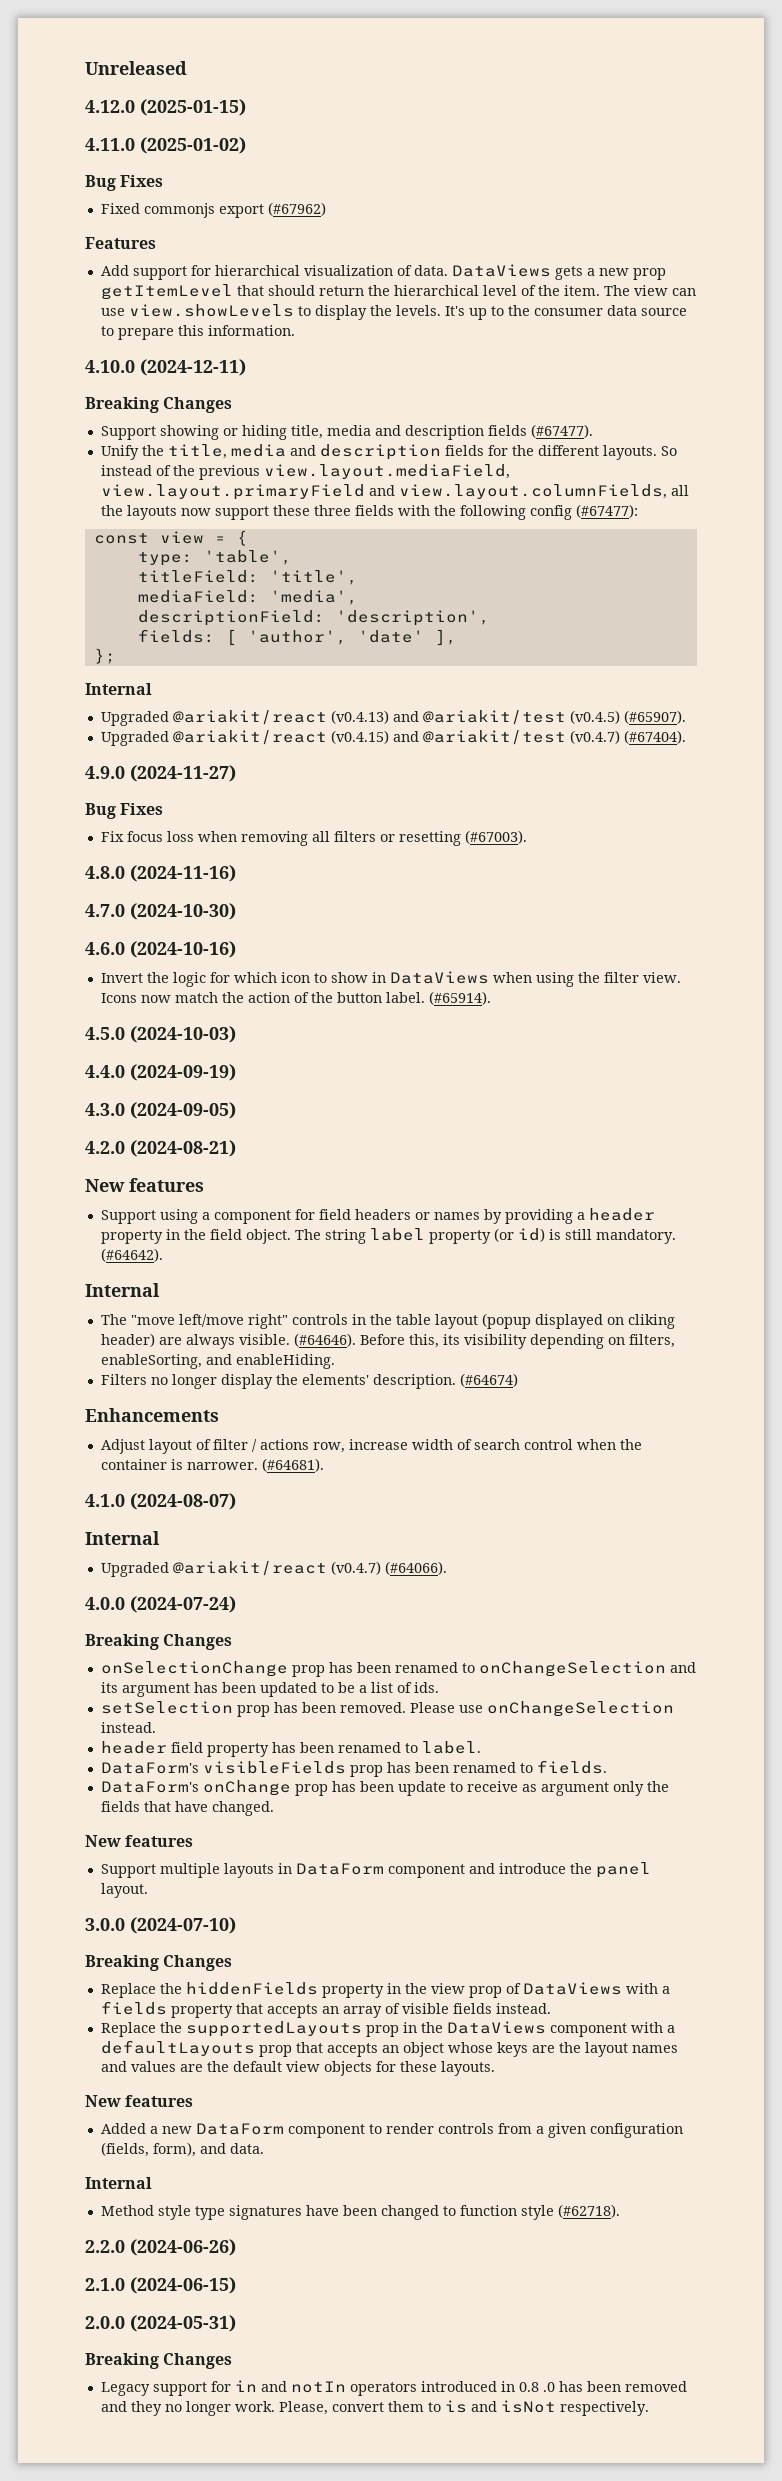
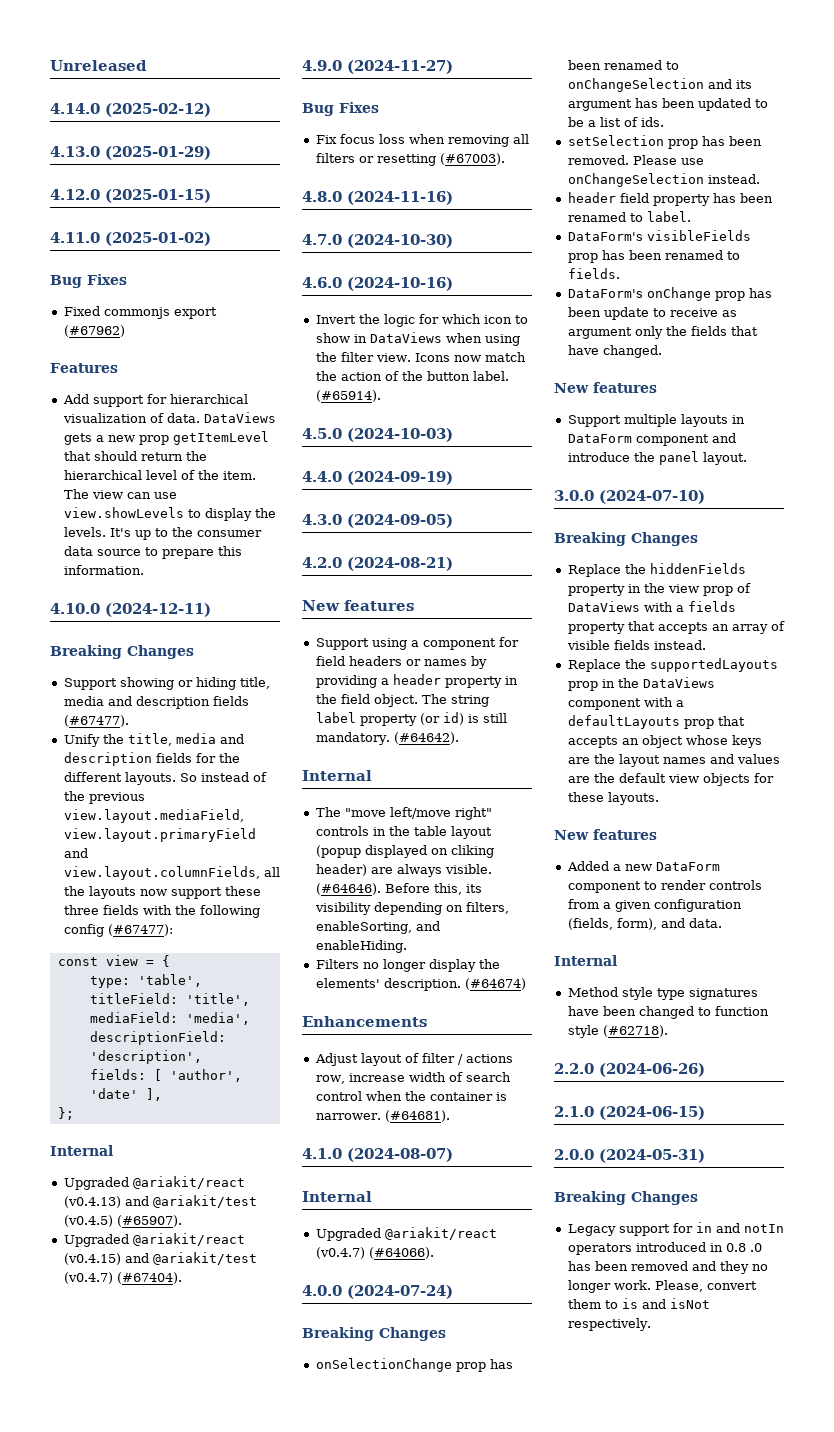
+ 4.14.0 (2025-02-12)
+ 4.13.0 (2025-01-29)

